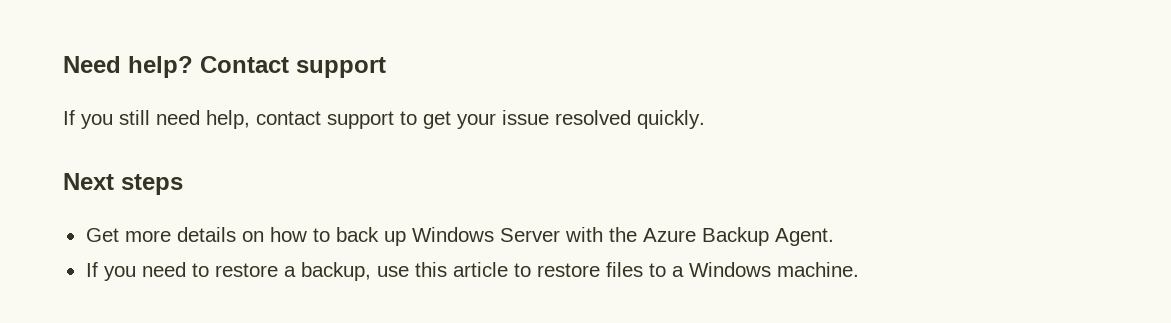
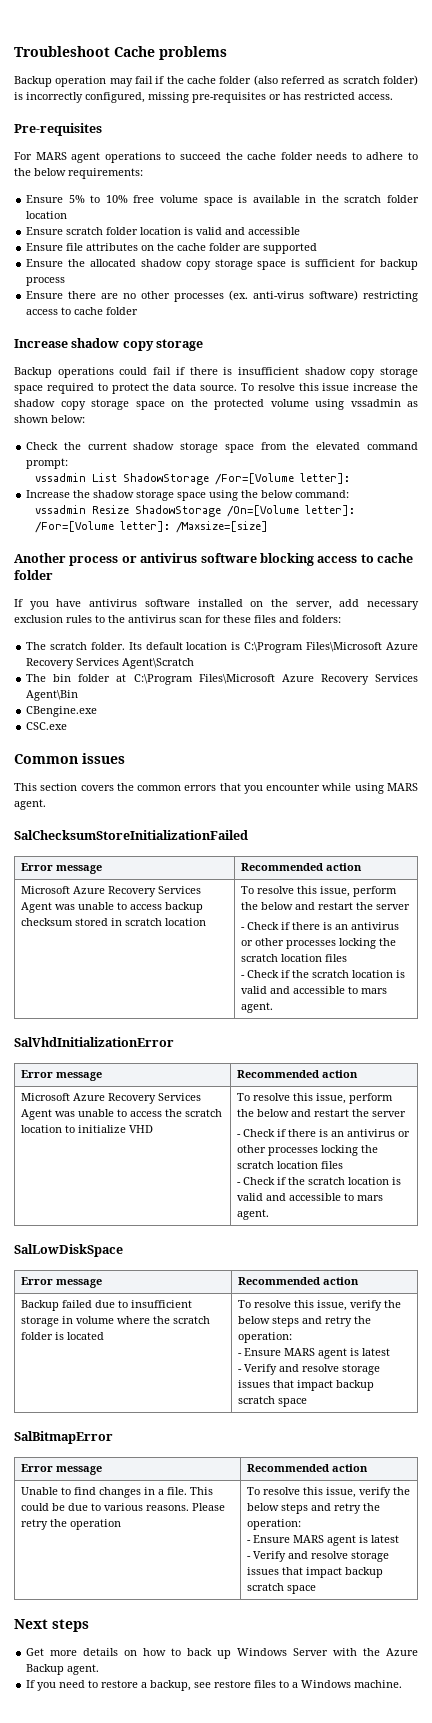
- Need help? Contact support
- If you still need help, contact support to get your issue resolved quickly.
+ Troubleshoot Cache problems
+ Backup operation may fail if the cache folder (also referred as scratch folder) is incorrectly configured, missing pre-requisites or has restricted access.
+ Pre-requisites
+ For MARS agent operations to succeed the cache folder needs to adhere to the below requirements:
+ Ensure 5% to 10% free volume space is available in the scratch folder location
+ Ensure scratch folder location is valid and accessible
+ Ensure file attributes on the cache folder are supported
+ Ensure the allocated shadow copy storage space is sufficient for backup process
+ Ensure there are no other processes (ex. anti-virus software) restricting access to cache folder
+ Increase shadow copy storage
+ Backup operations could fail if there is insufficient shadow copy storage space required to protect the data source. To resolve this issue increase the shadow copy storage space on the protected volume using vssadmin as shown below:
+ Check the current shadow storage space from the elevated command prompt:
+ vssadmin List ShadowStorage /For=[Volume letter]:
+ Increase the shadow storage space using the below command:
+ vssadmin Resize ShadowStorage /On=[Volume letter]: /For=[Volume letter]: /Maxsize=[size]
+ Another process or antivirus software blocking access to cache folder
+ If you have antivirus software installed on the server, add necessary exclusion rules to the antivirus scan for these files and folders:
+ The scratch folder. Its default location is C:\Program Files\Microsoft Azure Recovery Services Agent\Scratch
+ The bin folder at C:\Program Files\Microsoft Azure Recovery Services Agent\Bin
+ CBengine.exe
+ CSC.exe
+ Common issues
+ This section covers the common errors that you encounter while using MARS agent.
+ SalChecksumStoreInitializationFailed
+ Error message | Recommended action
+ Microsoft Azure Recovery Services Agent was unable to access backup checksum stored in scratch location | To resolve this issue, perform the below and restart the server
+ - Check if there is an antivirus or other processes locking the scratch location files
+ - Check if the scratch location is valid and accessible to mars agent.
+ SalVhdInitializationError
+ Error message | Recommended action
+ Microsoft Azure Recovery Services Agent was unable to access the scratch location to initialize VHD | To resolve this issue, perform the below and restart the server
+ - Check if there is an antivirus or other processes locking the scratch location files
+ - Check if the scratch location is valid and accessible to mars agent.
+ SalLowDiskSpace
+ Error message | Recommended action
+ Backup failed due to insufficient storage in volume where the scratch folder is located | To resolve this issue, verify the below steps and retry the operation:
+ - Ensure MARS agent is latest
+ - Verify and resolve storage issues that impact backup scratch space
+ SalBitmapError
+ Error message | Recommended action
+ Unable to find changes in a file. This could be due to various reasons. Please retry the operation | To resolve this issue, verify the below steps and retry the operation:
+ - Ensure MARS agent is latest
+ - Verify and resolve storage issues that impact backup scratch space
- Get more details on how to back up Windows Server with the Azure Backup Agent.
+ Get more details on how to back up Windows Server with the Azure Backup agent.
- If you need to restore a backup, use this article to restore files to a Windows machine.
+ If you need to restore a backup, see restore files to a Windows machine.

